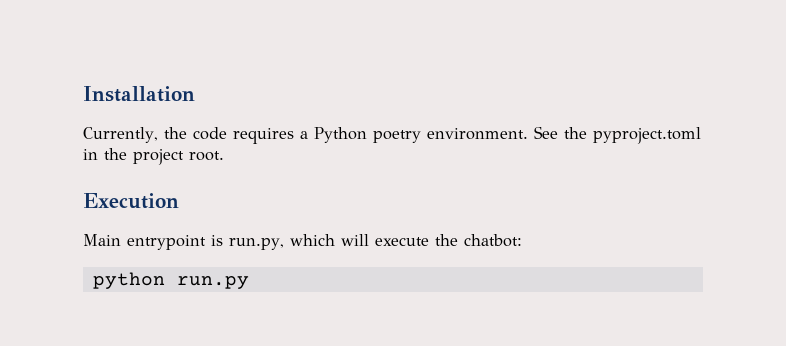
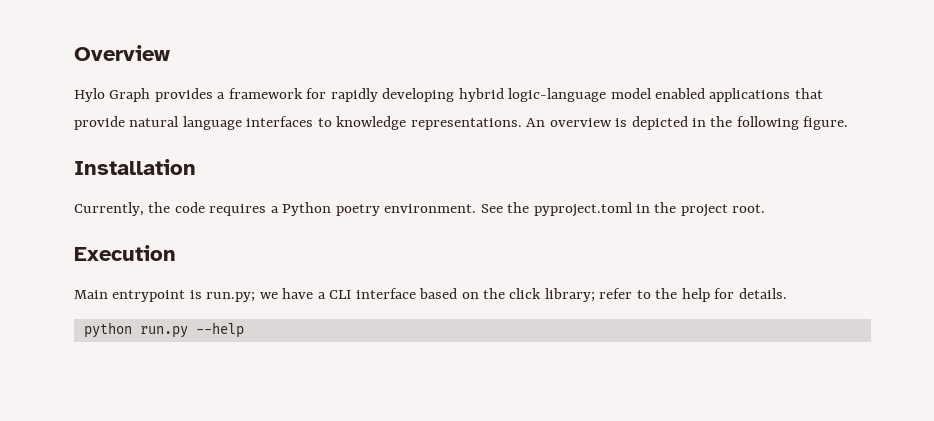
+ Overview
+ Hylo Graph provides a framework for rapidly developing hybrid logic-language model enabled applications that provide natural language interfaces to knowledge representations. An overview is depicted in the following figure.
- Main entrypoint is run.py, which will execute the chatbot:
+ Main entrypoint is run.py; we have a CLI interface based on the click library; refer to the help for details.
- python run.py
+ python run.py --help

